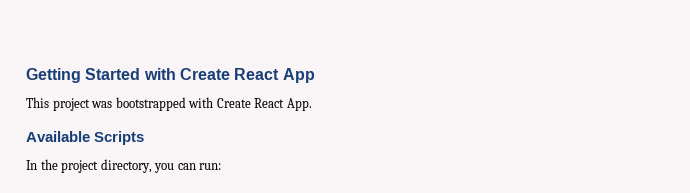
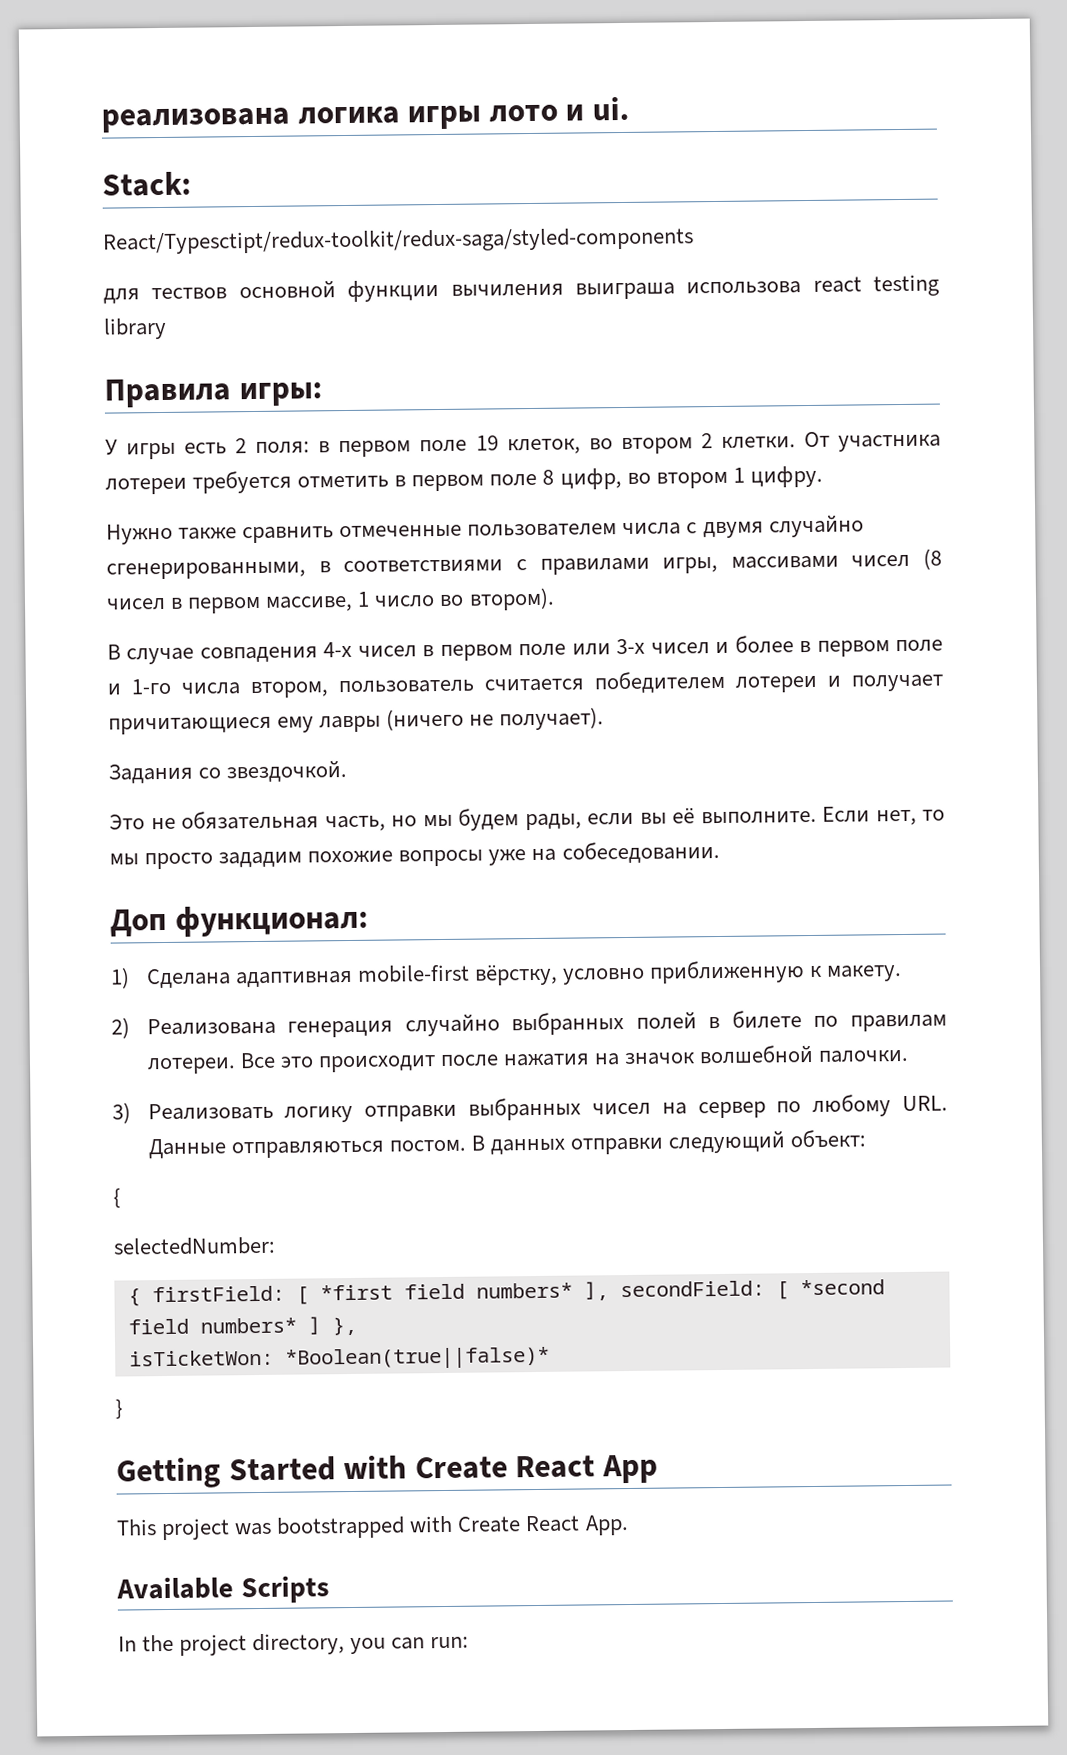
+ реализована логика игры лото и ui.
+ Stack:
+ React/Typesctipt/redux-toolkit/redux-saga/styled-components
+ для тествов основной функции вычиления выиграша использова react testing library
+ Правила игры:
+ У игры есть 2 поля: в первом поле 19 клеток, во втором 2 клетки. От участника лотереи требуется отметить в первом поле 8 цифр, во втором 1 цифру.
+ Нужно также сравнить отмеченные пользователем числа с двумя случайно сгенерированными, в соответствиями с правилами игры, массивами чисел (8 чисел в первом массиве, 1 число во втором).
+ В случае совпадения 4-х чисел в первом поле или 3-х чисел и более в первом поле и 1-го числа втором, пользователь считается победителем лотереи и получает причитающиеся ему лавры (ничего не получает).
+ Задания со звездочкой.
+ Это не обязательная часть, но мы будем рады, если вы её выполните. Если нет, то мы просто зададим похожие вопросы уже на собеседовании.
+ Доп функционал:
+ 1) Сделана адаптивная mobile-first вёрстку, условно приближенную к макету.
+ 2) Реализована генерация случайно выбранных полей в билете по правилам лотереи. Все это происходит после нажатия на значок волшебной палочки.
+ 3) Реализовать логику отправки выбранных чисел на сервер по любому URL. Данные отправляються постом. В данных отправки следующий объект:
+ {
+ selectedNumber:
+ { firstField: [ *first field numbers* ], secondField: [ *second field numbers* ] },
+ isTicketWon: *Boolean(true||false)*
+ }

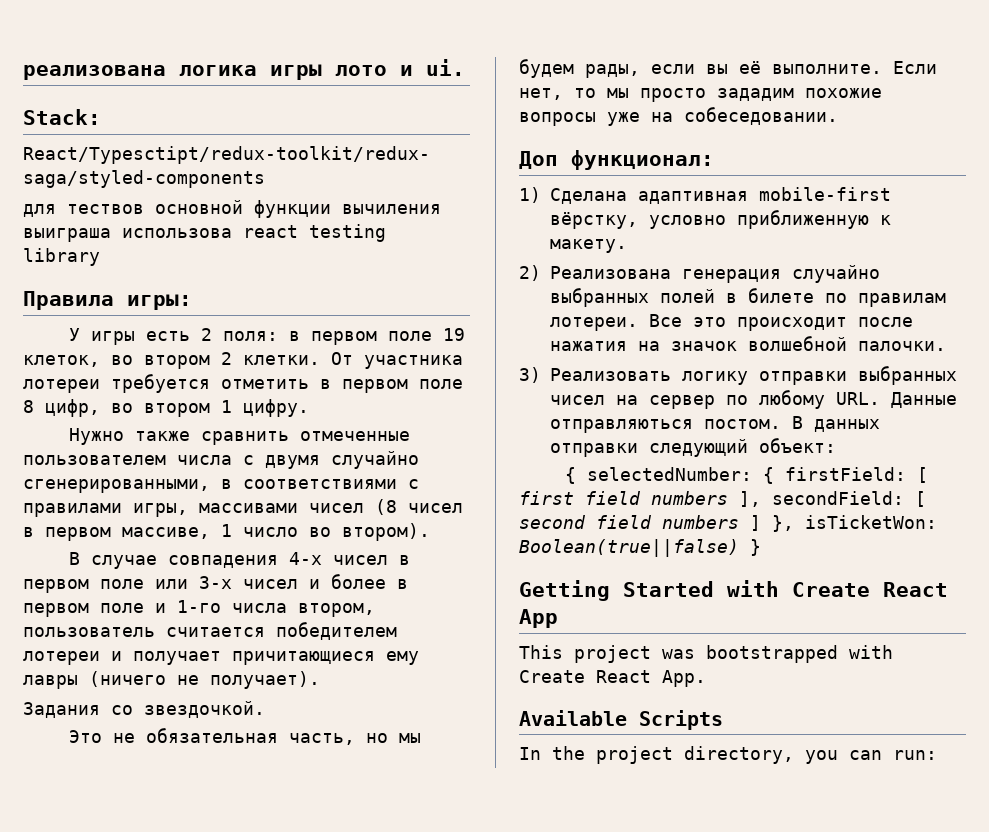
  В данных отправки следующий объект:
- {
- selectedNumber:
- { firstField: [ *first field numbers* ], secondField: [ *second field numbers* ] },
- isTicketWon: *Boolean(true||false)*
- }
+ { selectedNumber: { firstField: [ first field numbers ], secondField: [ second field numbers ] }, isTicketWon: Boolean(true||false) }

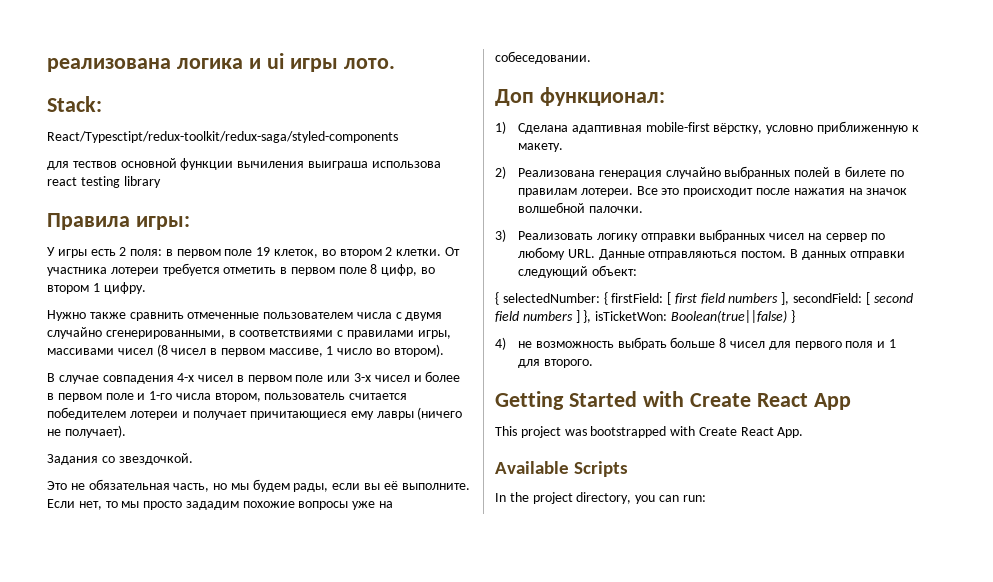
- реализована логика игры лото и ui.
+ реализована логика и ui игры лото.
+ 4) не возможность выбрать больше 8 чисел для первого поля и 1 для второго.

